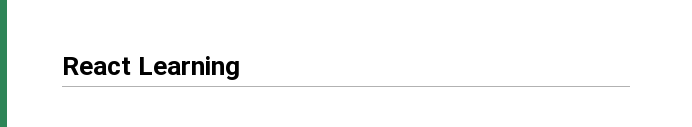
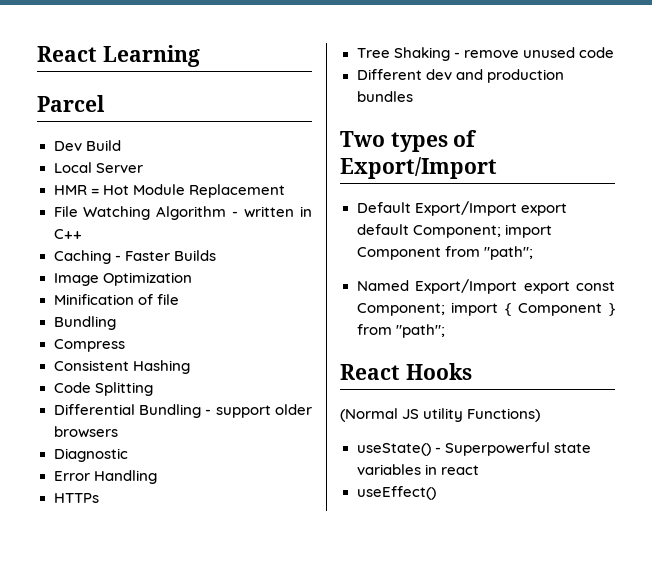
+ Parcel
+ Dev Build
+ Local Server
+ HMR = Hot Module Replacement
+ File Watching Algorithm - written in C++
+ Caching - Faster Builds
+ Image Optimization
+ Minification of file
+ Bundling
+ Compress
+ Consistent Hashing
+ Code Splitting
+ Differential Bundling - support older browsers
+ Diagnostic
+ Error Handling
+ HTTPs
+ Tree Shaking - remove unused code
+ Different dev and production bundles
+ Two types of Export/Import
+ Default Export/Import export default Component; import Component from "path";
+ Named Export/Import export const Component; import { Component } from "path";
+ React Hooks
+ (Normal JS utility Functions)
+ useState() - Superpowerful state variables in react
+ useEffect()

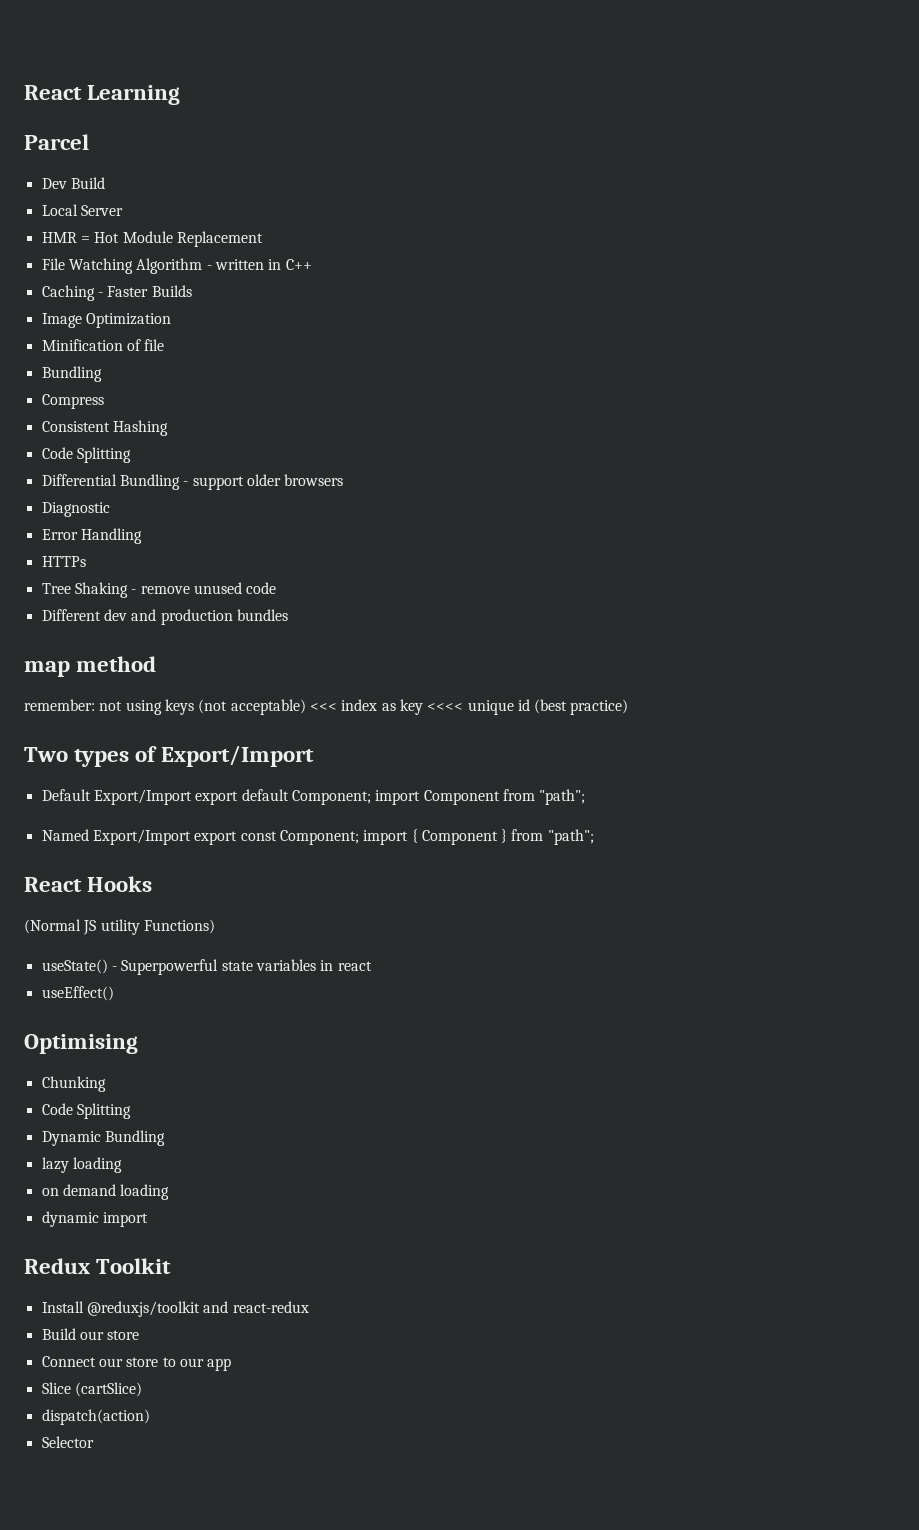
+ map method
+ remember: not using keys (not acceptable) <<< index as key <<<< unique id (best practice)
+ Optimising
+ Chunking
+ Code Splitting
+ Dynamic Bundling
+ lazy loading
+ on demand loading
+ dynamic import
+ Redux Toolkit
+ Install @reduxjs/toolkit and react-redux
+ Build our store
+ Connect our store to our app
+ Slice (cartSlice)
+ dispatch(action)
+ Selector

